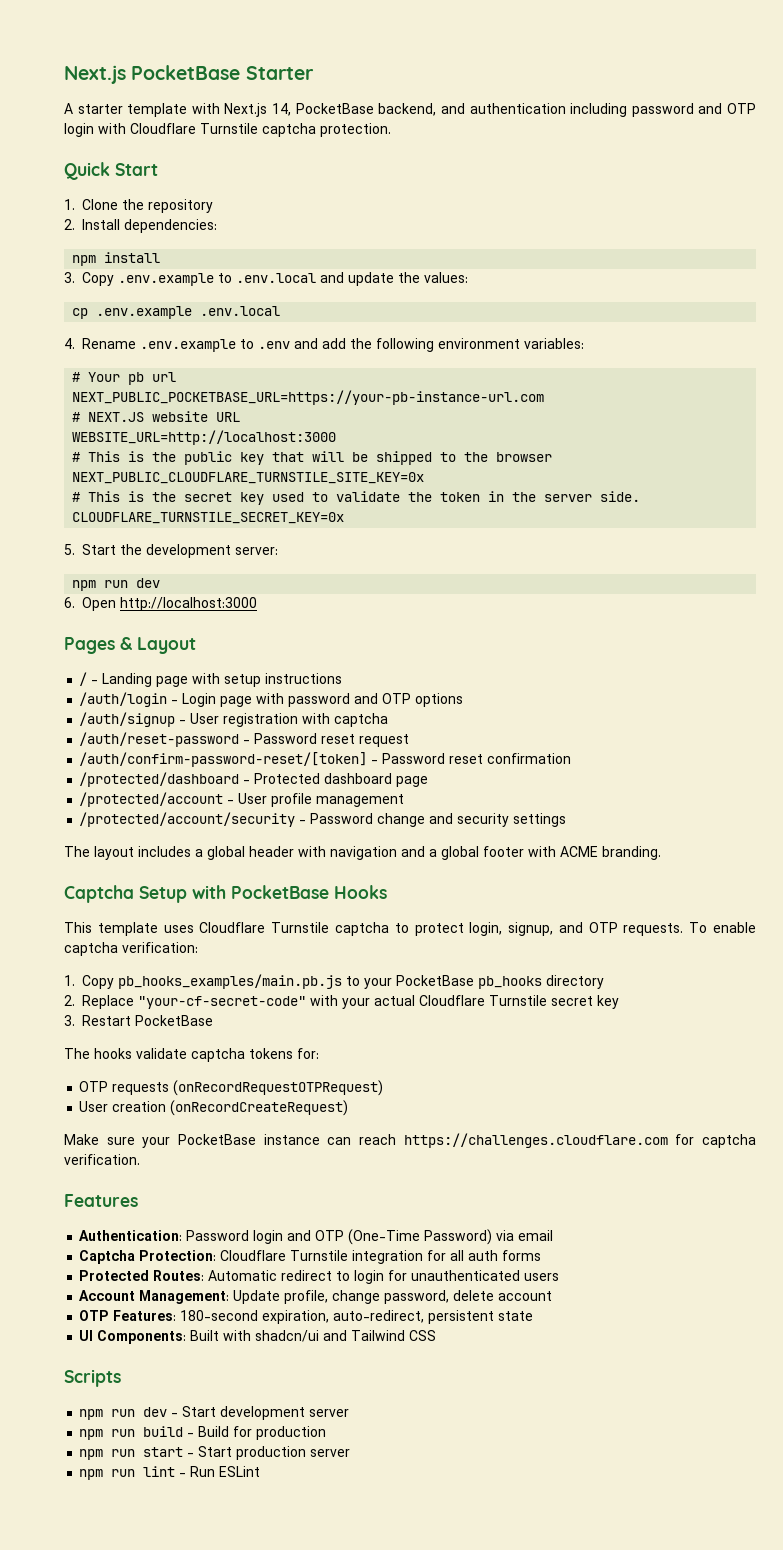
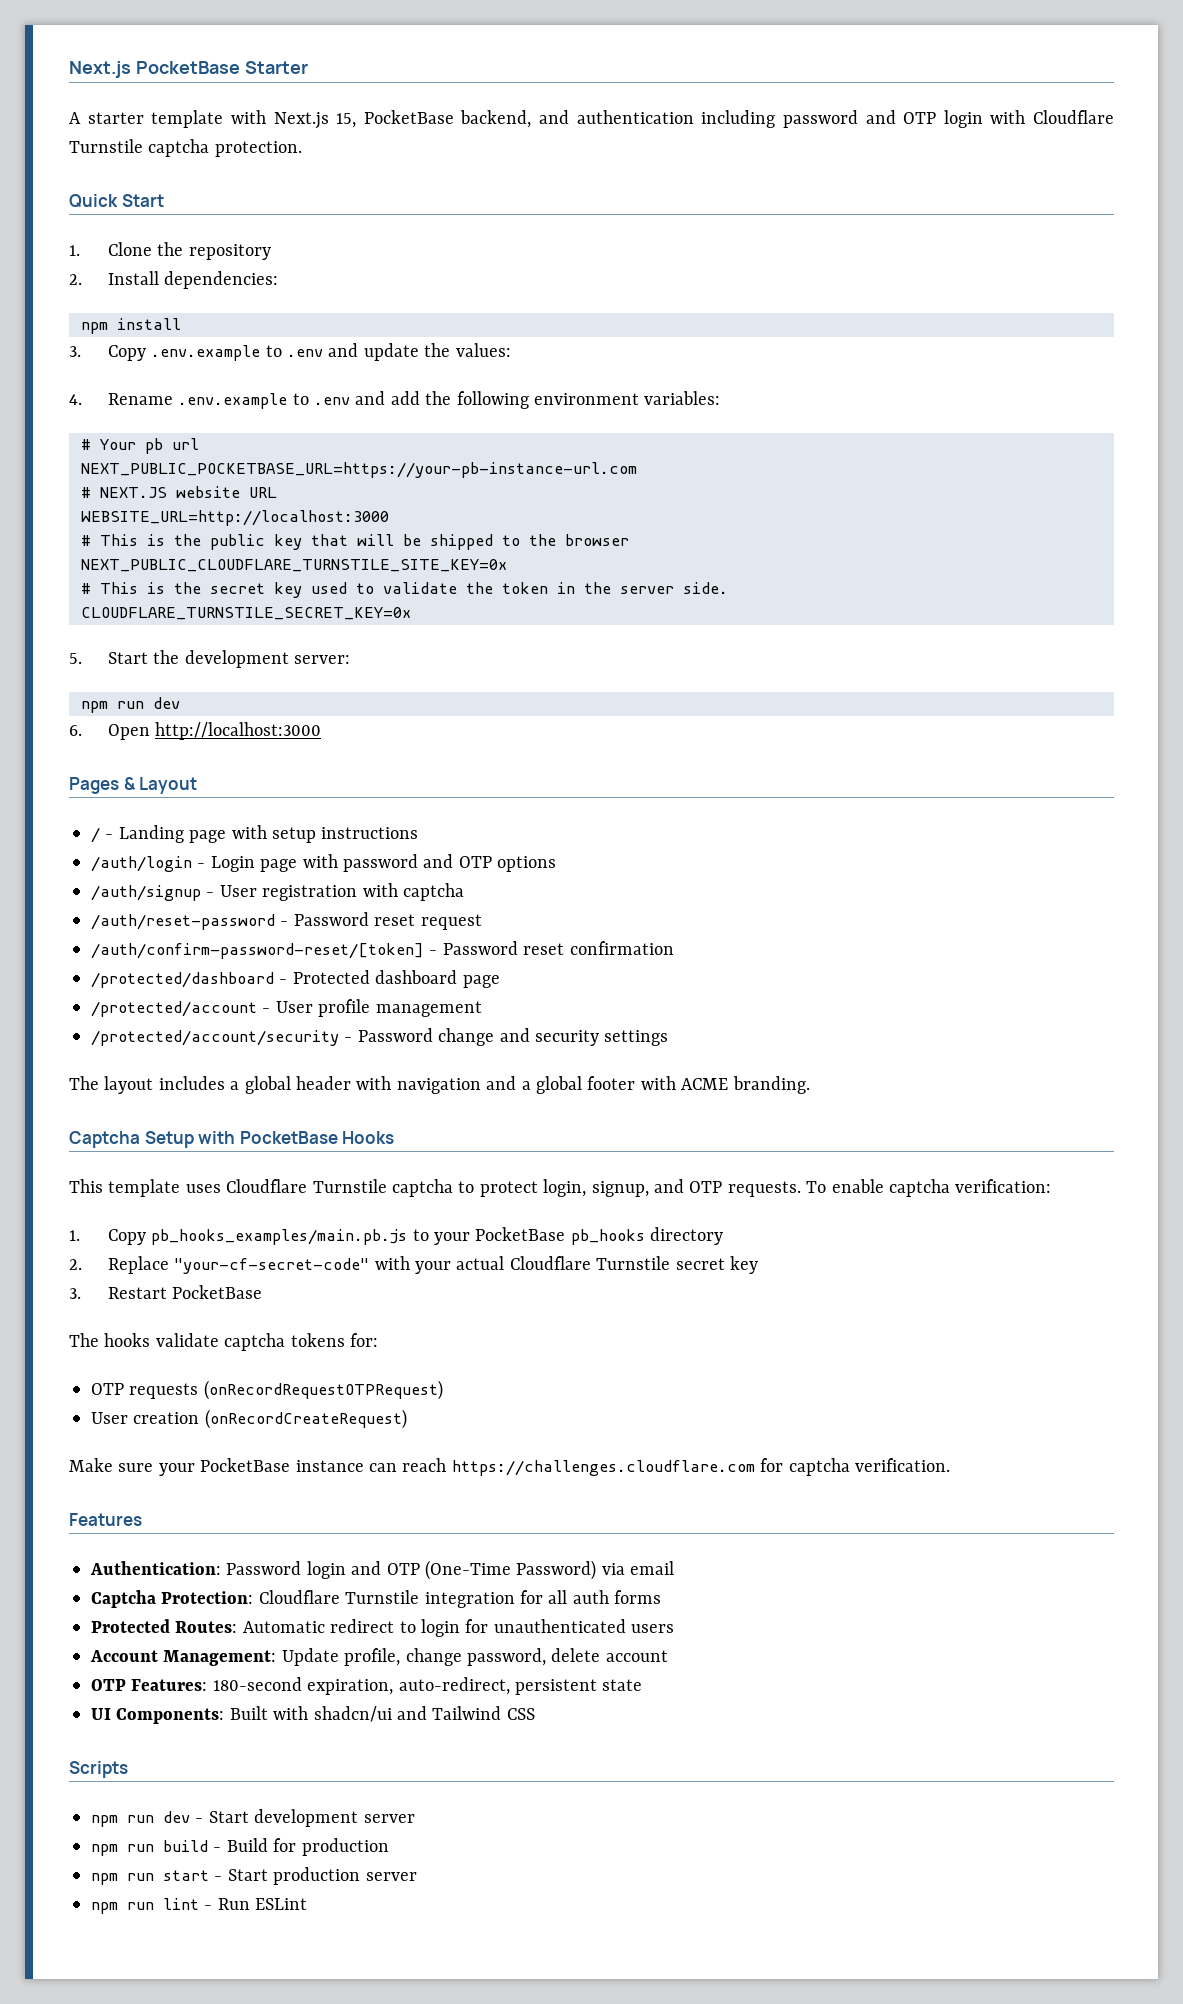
- A starter template with Next.js 14, PocketBase backend, and authentication including password and OTP login with Cloudflare Turnstile captcha protection.
+ A starter template with Next.js 15, PocketBase backend, and authentication including password and OTP login with Cloudflare Turnstile captcha protection.
- 3. Copy .env.example to .env.local and update the values:
+ 3. Copy .env.example to .env and update the values:
- cp .env.example .env.local

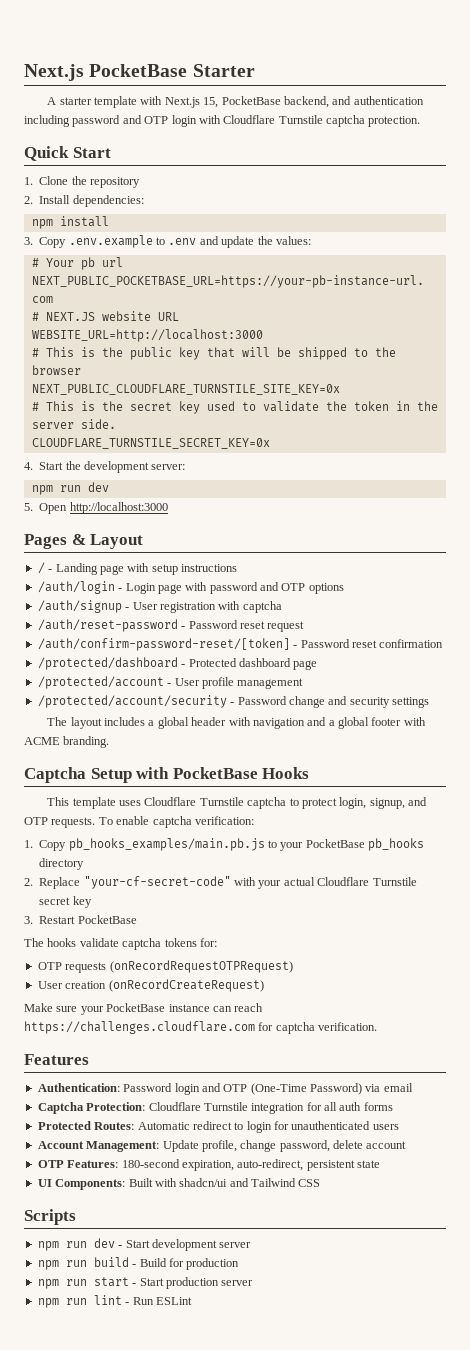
- 4. Rename .env.example to .env and add the following environment variables:
- 5. Start the development server:
+ 4. Start the development server:
- 6. Open http://localhost:3000
+ 5. Open http://localhost:3000

